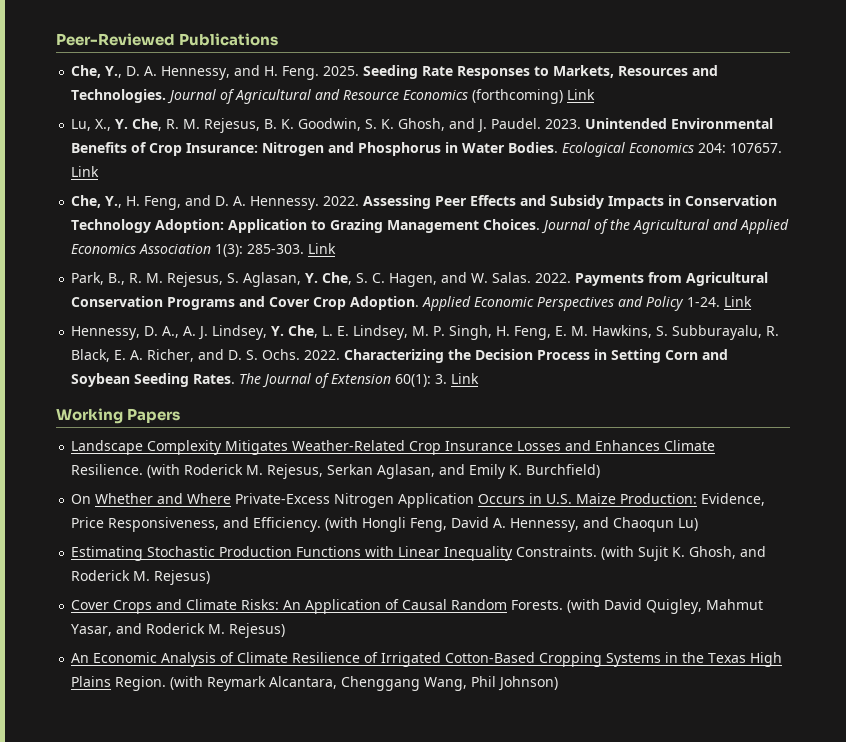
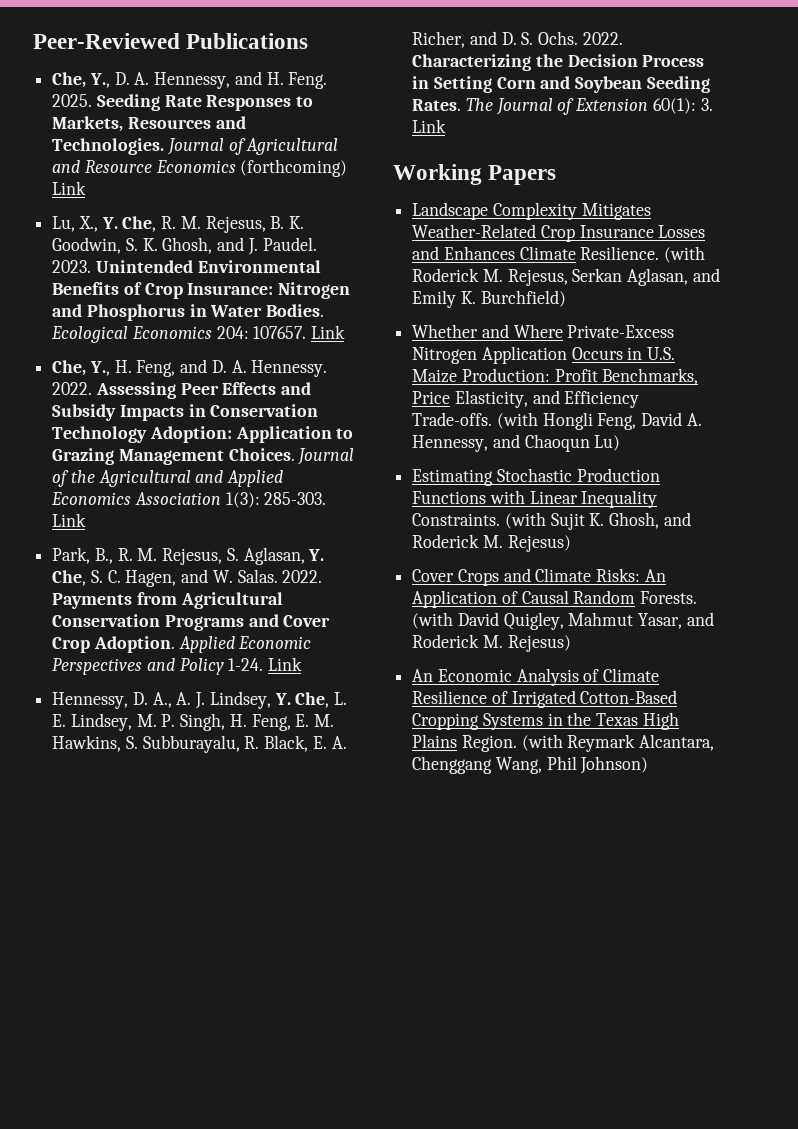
- On Whether and Where Private-Excess Nitrogen Application Occurs in U.S. Maize Production: Evidence, Price Responsiveness, and Efficiency.
+ Whether and Where Private-Excess Nitrogen Application Occurs in U.S. Maize Production: Profit Benchmarks, Price Elasticity, and Efficiency Trade-offs.

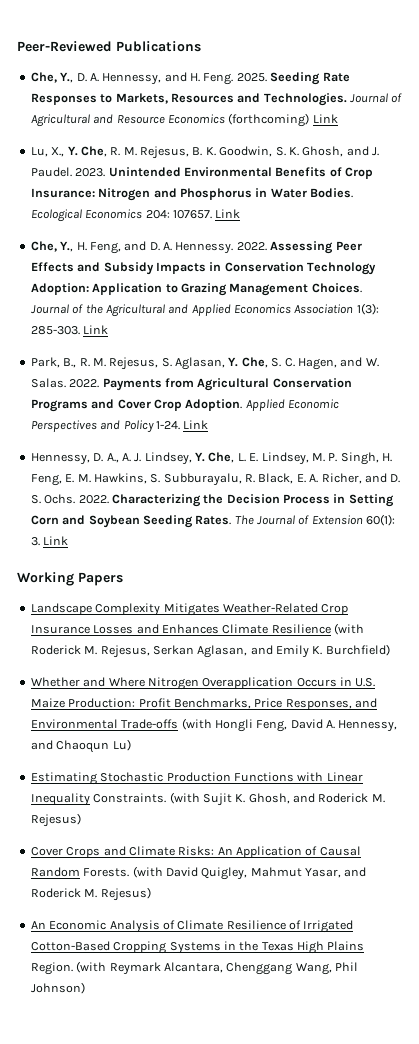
- Landscape Complexity Mitigates Weather-Related Crop Insurance Losses and Enhances Climate Resilience. (with Roderick M. Rejesus, Serkan Aglasan, and Emily K. Burchfield)
+ Landscape Complexity Mitigates Weather-Related Crop Insurance Losses and Enhances Climate Resilience (with Roderick M. Rejesus, Serkan Aglasan, and Emily K. Burchfield)
- Whether and Where Private-Excess Nitrogen Application Occurs in U.S. Maize Production: Profit Benchmarks, Price Elasticity, and Efficiency Trade-offs. (with Hongli Feng, David A. Hennessy, and Chaoqun Lu)
+ Whether and Where Nitrogen Overapplication Occurs in U.S. Maize Production: Profit Benchmarks, Price Responses, and Environmental Trade-offs (with Hongli Feng, David A. Hennessy, and Chaoqun Lu)

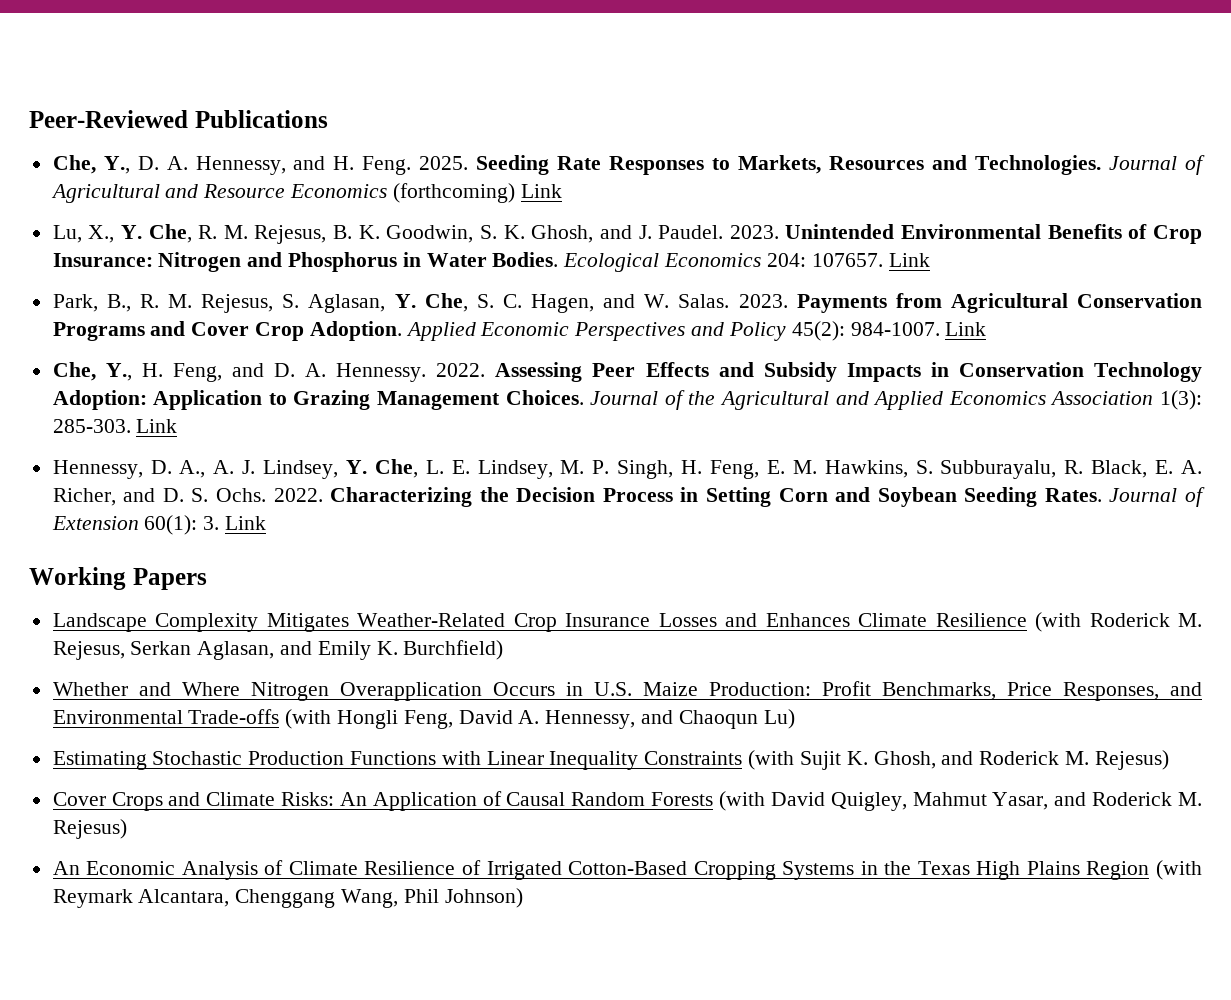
+ Park, B., R. M. Rejesus, S. Aglasan, Y. Che, S. C. Hagen, and W. Salas. 2023. Payments from Agricultural Conservation Programs and Cover Crop Adoption. Applied Economic Perspectives and Policy 45(2): 984-1007. Link
- Park, B., R. M. Rejesus, S. Aglasan, Y. Che, S. C. Hagen, and W. Salas. 2022. Payments from Agricultural Conservation Programs and Cover Crop Adoption. Applied Economic Perspectives and Policy 1-24. Link
- The Journal of Extension 60(1): 3. Link
+ Journal of Extension 60(1): 3. Link
- Estimating Stochastic Production Functions with Linear Inequality Constraints. (with Sujit K. Ghosh, and Roderick M. Rejesus)
+ Estimating Stochastic Production Functions with Linear Inequality Constraints (with Sujit K. Ghosh, and Roderick M. Rejesus)
- Cover Crops and Climate Risks: An Application of Causal Random Forests. (with David Quigley, Mahmut Yasar, and Roderick M. Rejesus)
+ Cover Crops and Climate Risks: An Application of Causal Random Forests (with David Quigley, Mahmut Yasar, and Roderick M. Rejesus)
- An Economic Analysis of Climate Resilience of Irrigated Cotton-Based Cropping Systems in the Texas High Plains Region. (with Reymark Alcantara, Chenggang Wang, Phil Johnson)
+ An Economic Analysis of Climate Resilience of Irrigated Cotton-Based Cropping Systems in the Texas High Plains Region (with Reymark Alcantara, Chenggang Wang, Phil Johnson)

